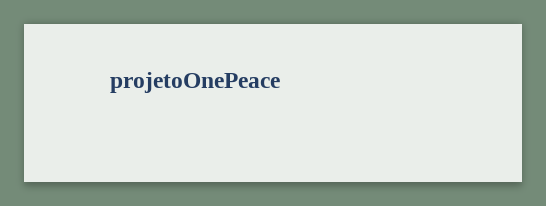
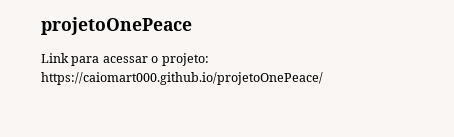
+ Link para acessar o projeto: https://caiomart000.github.io/projetoOnePeace/

